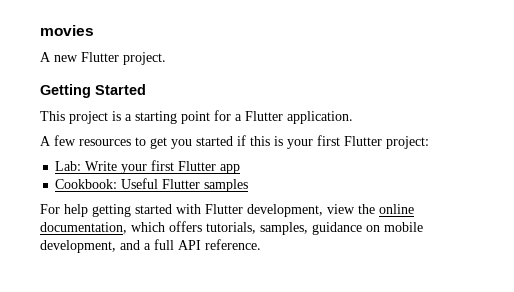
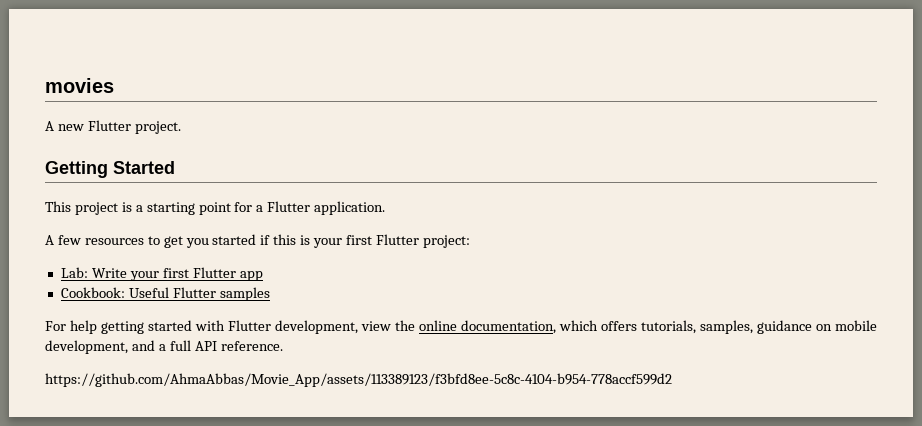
+ https://github.com/AhmaAbbas/Movie_App/assets/113389123/f3bfd8ee-5c8c-4104-b954-778accf599d2

